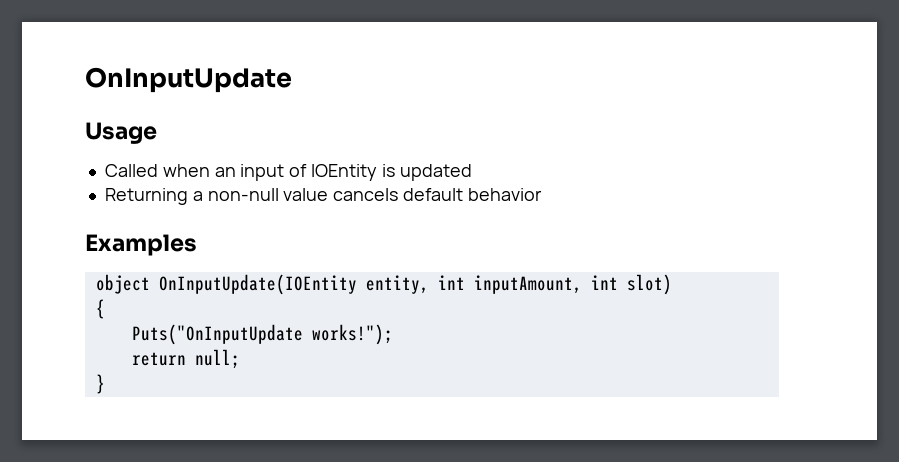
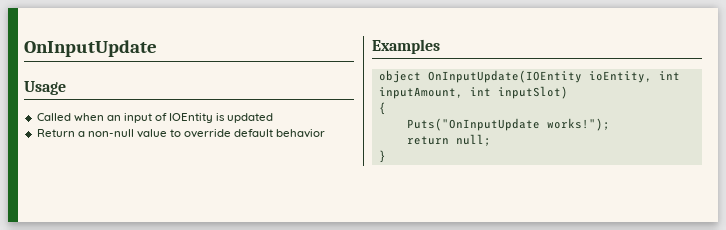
- Returning a non-null value cancels default behavior
+ Return a non-null value to override default behavior
- object OnInputUpdate(IOEntity entity, int inputAmount, int slot)
+ object OnInputUpdate(IOEntity ioEntity, int inputAmount, int inputSlot)

